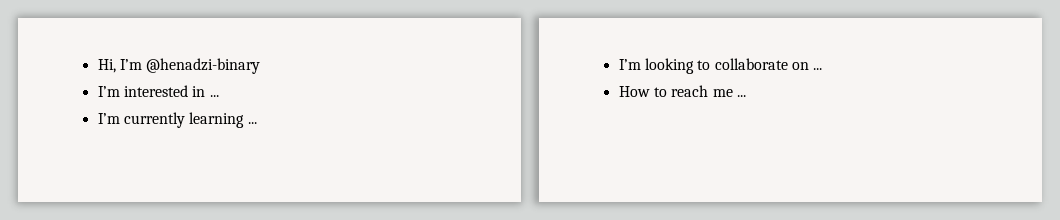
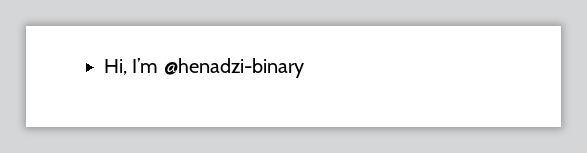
- I’m interested in ...
- I’m currently learning ...
- I’m looking to collaborate on ...
- How to reach me ...

